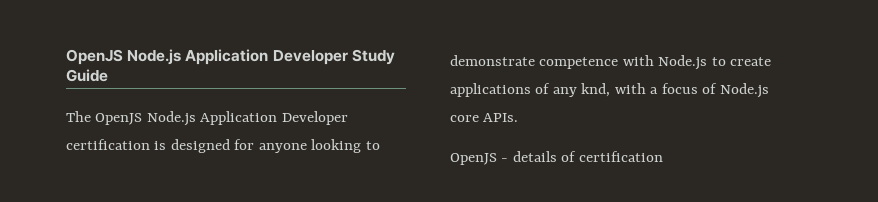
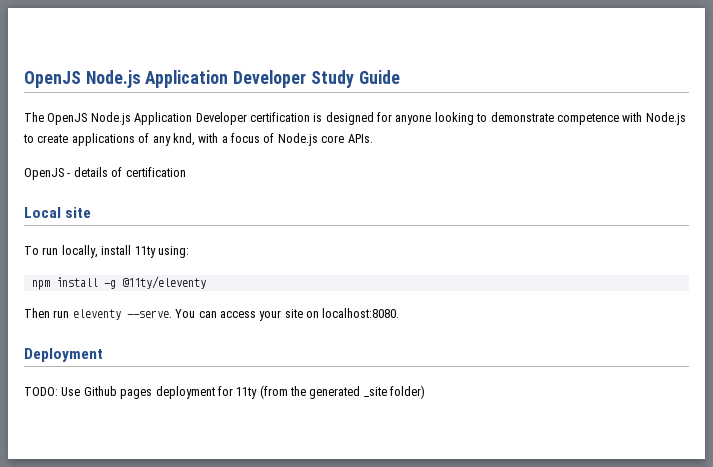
+ Local site
+ To run locally, install 11ty using:
+ npm install -g @11ty/eleventy
+ Then run eleventy --serve. You can access your site on localhost:8080.
+ Deployment
+ TODO: Use Github pages deployment for 11ty (from the generated _site folder)

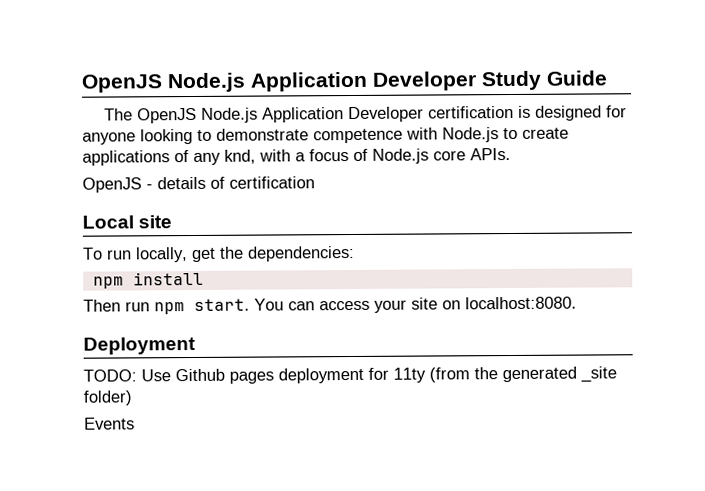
- To run locally, install 11ty using:
+ To run locally, get the dependencies:
- npm install -g @11ty/eleventy
+ npm install
- Then run eleventy --serve.
+ Then run npm start.
+ Events

